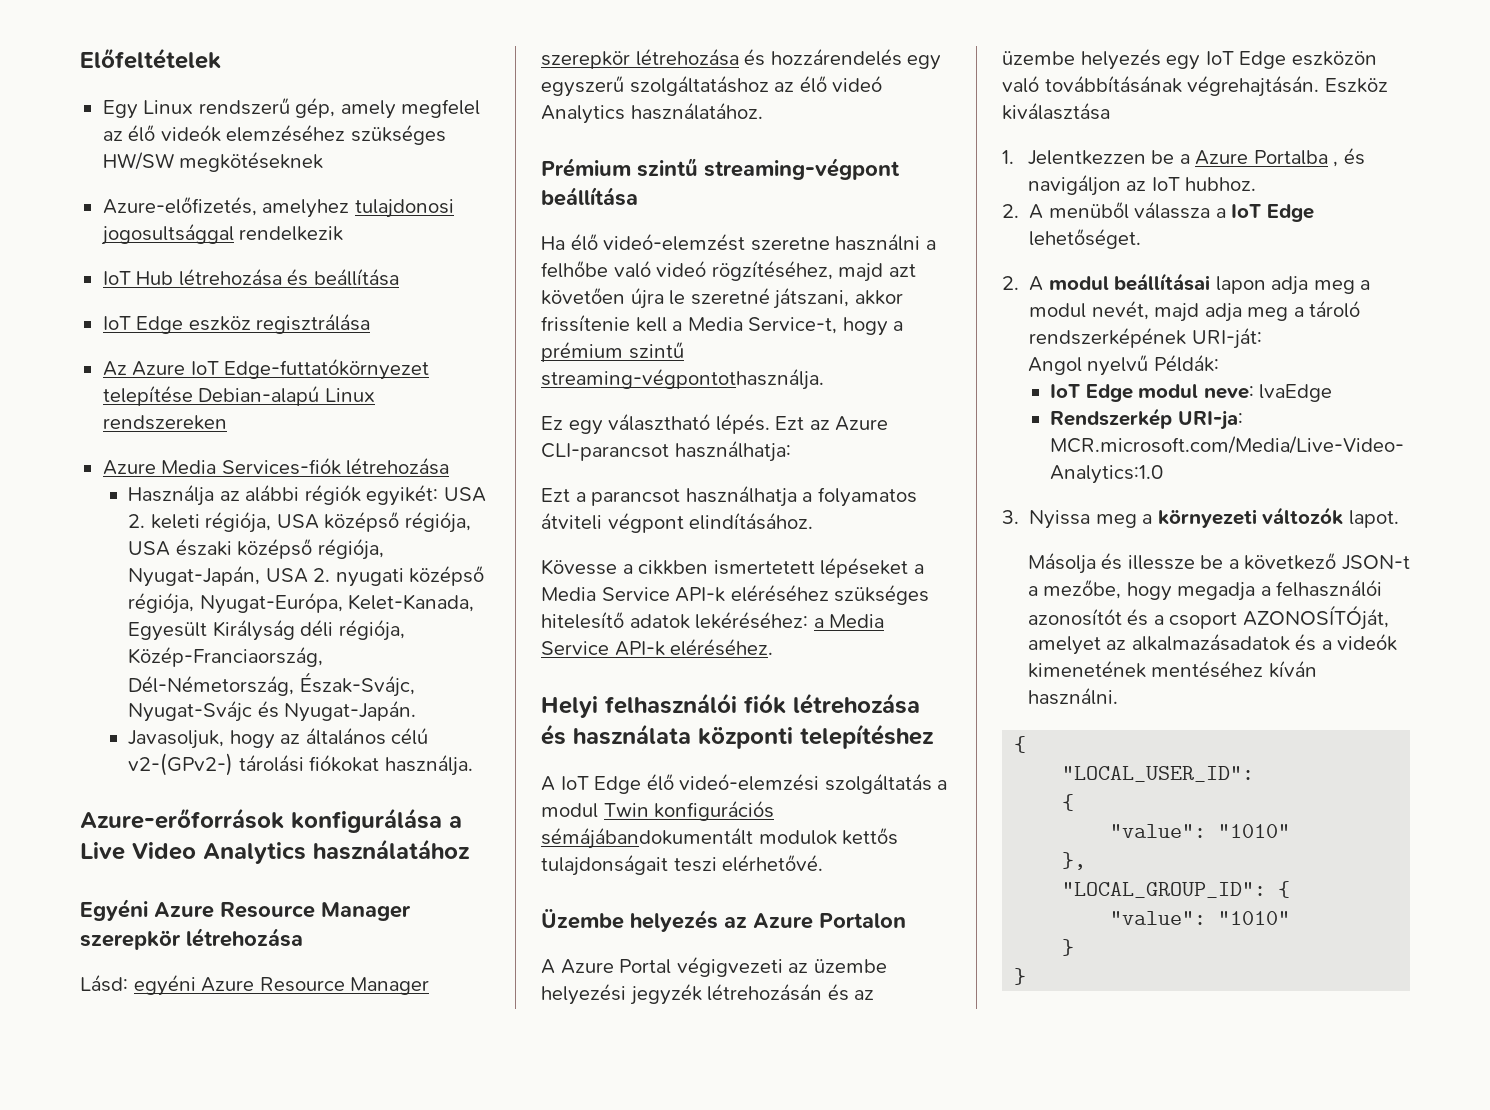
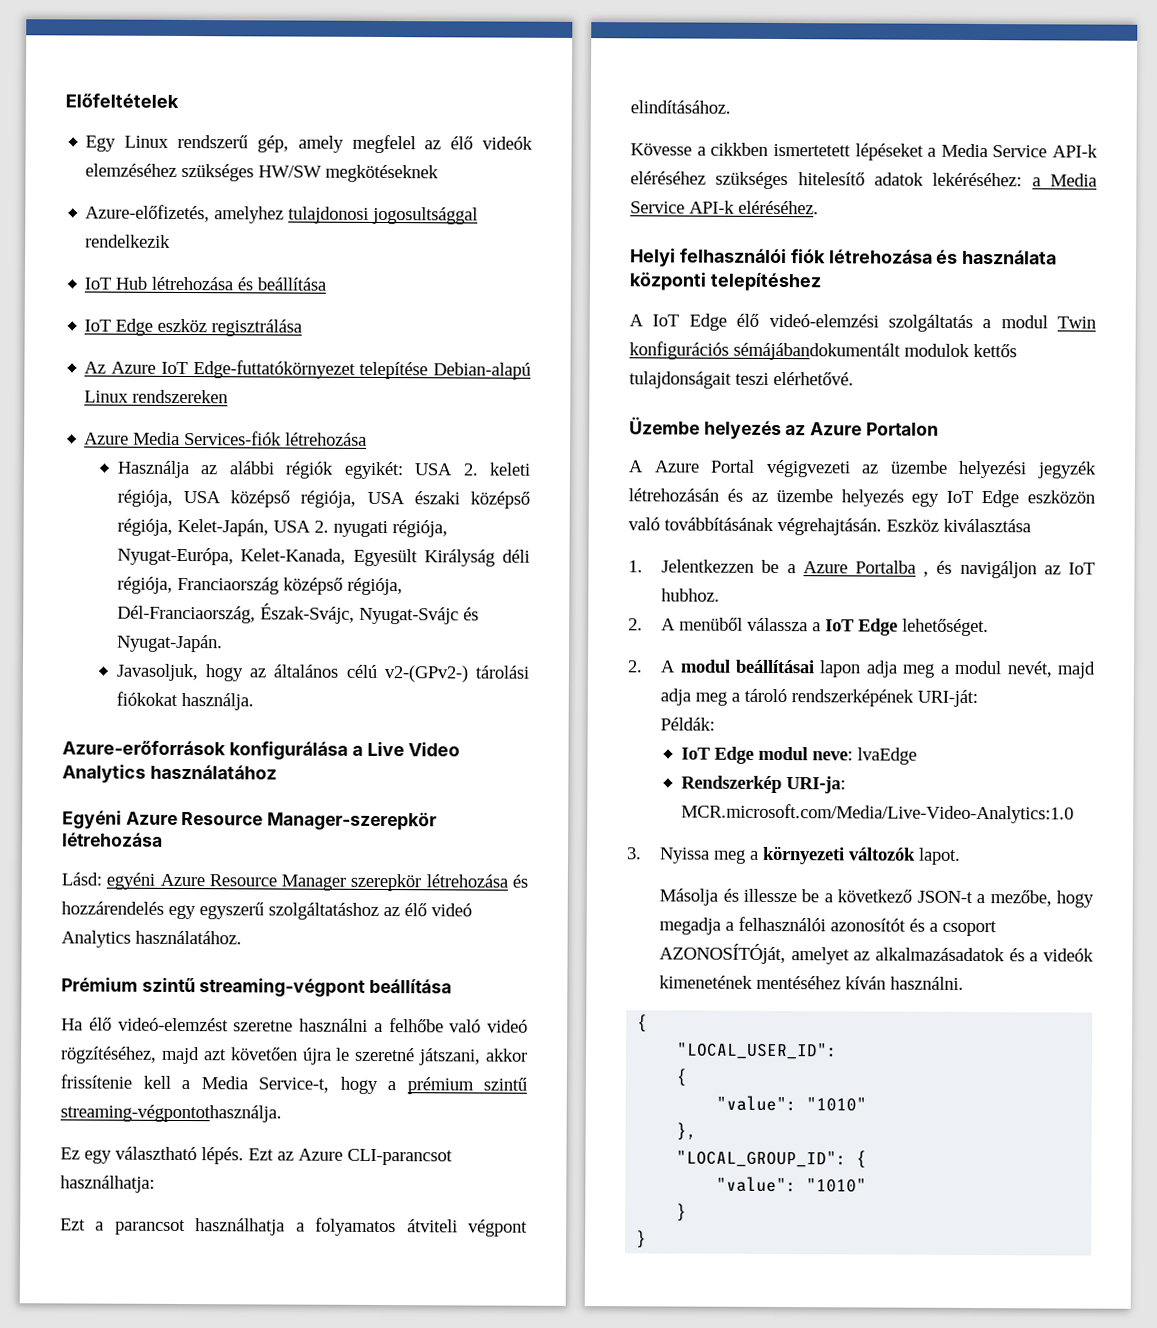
- Használja az alábbi régiók egyikét: USA 2. keleti régiója, USA középső régiója, USA északi középső régiója, Nyugat-Japán, USA 2. nyugati középső régiója, Nyugat-Európa, Kelet-Kanada, Egyesült Királyság déli régiója, Közép-Franciaország, Dél-Németország, Észak-Svájc, Nyugat-Svájc és Nyugat-Japán.
+ Használja az alábbi régiók egyikét: USA 2. keleti régiója, USA középső régiója, USA északi középső régiója, Kelet-Japán, USA 2. nyugati régiója, Nyugat-Európa, Kelet-Kanada, Egyesült Királyság déli régiója, Franciaország középső régiója, Dél-Franciaország, Észak-Svájc, Nyugat-Svájc és Nyugat-Japán.
- Egyéni Azure Resource Manager szerepkör létrehozása
+ Egyéni Azure Resource Manager-szerepkör létrehozása
- Angol nyelvű Példák:
+ Példák:

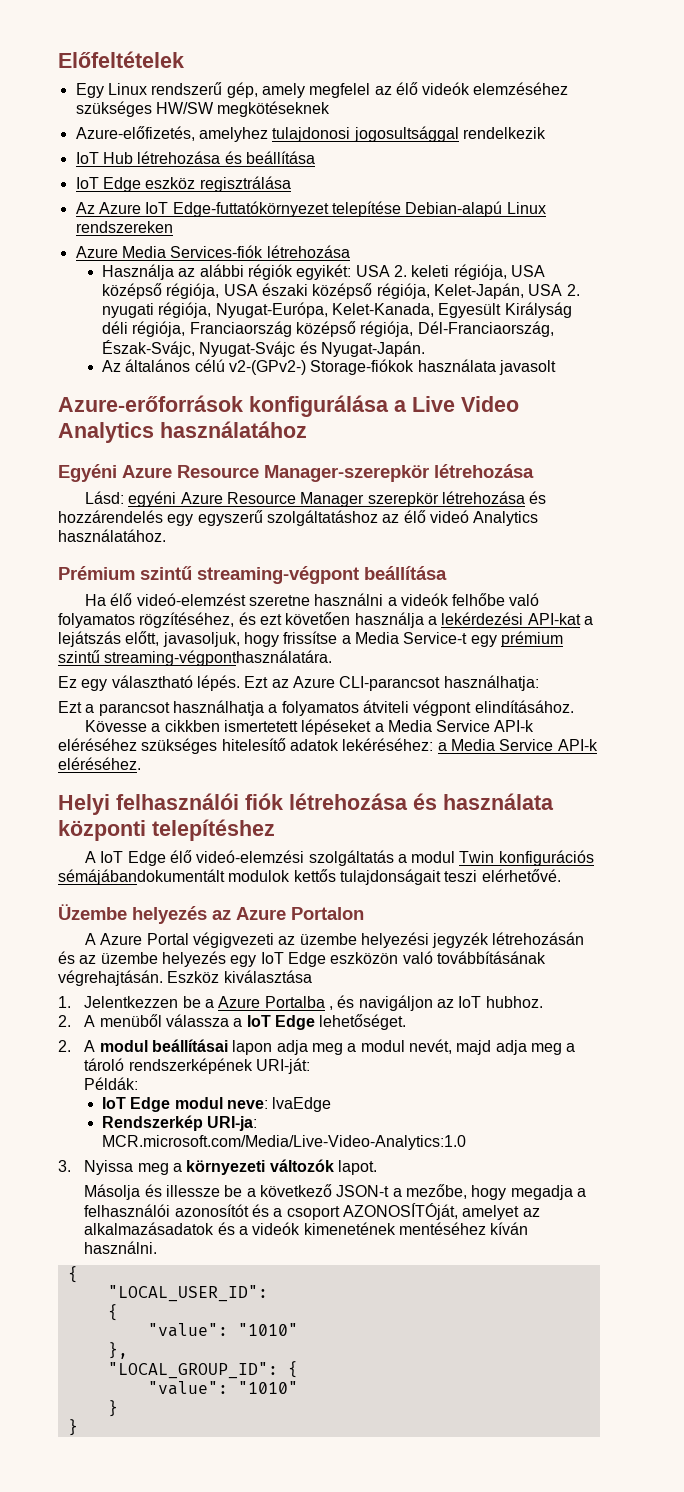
- Javasoljuk, hogy az általános célú v2-(GPv2-) tárolási fiókokat használja.
+ Az általános célú v2-(GPv2-) Storage-fiókok használata javasolt
- Ha élő videó-elemzést szeretne használni a felhőbe való videó rögzítéséhez, majd azt követően újra le szeretné játszani, akkor frissítenie kell a Media Service-t, hogy a prémium szintű streaming-végpontothasználja.
+ Ha élő videó-elemzést szeretne használni a videók felhőbe való folyamatos rögzítéséhez, és ezt követően használja a lekérdezési API-kat a lejátszás előtt, javasoljuk, hogy frissítse a Media Service-t egy prémium szintű streaming-végponthasználatára.

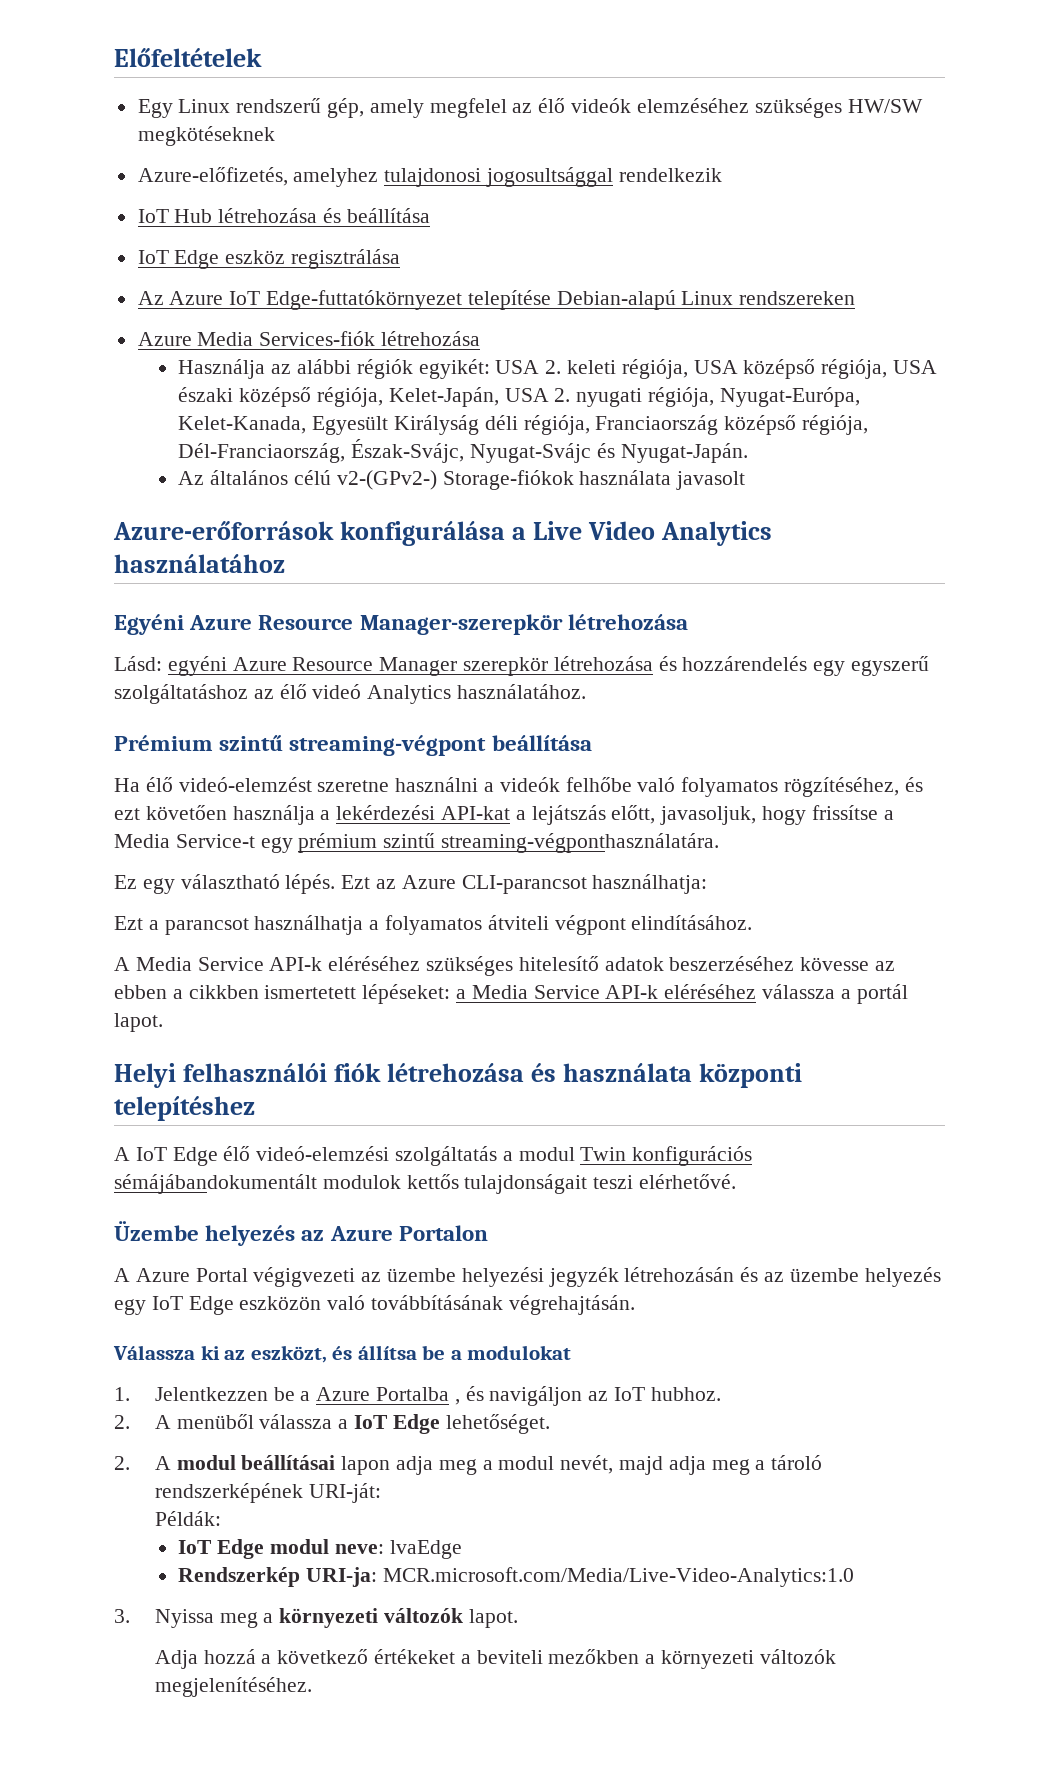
- Kövesse a cikkben ismertetett lépéseket a Media Service API-k eléréséhez szükséges hitelesítő adatok lekéréséhez: a Media Service API-k eléréséhez.
+ A Media Service API-k eléréséhez szükséges hitelesítő adatok beszerzéséhez kövesse az ebben a cikkben ismertetett lépéseket: a Media Service API-k eléréséhez válassza a portál lapot.
- A Azure Portal végigvezeti az üzembe helyezési jegyzék létrehozásán és az üzembe helyezés egy IoT Edge eszközön való továbbításának végrehajtásán. Eszköz kiválasztása
+ A Azure Portal végigvezeti az üzembe helyezési jegyzék létrehozásán és az üzembe helyezés egy IoT Edge eszközön való továbbításának végrehajtásán.
+ Válassza ki az eszközt, és állítsa be a modulokat
- Másolja és illessze be a következő JSON-t a mezőbe, hogy megadja a felhasználói azonosítót és a csoport AZONOSÍTÓját, amelyet az alkalmazásadatok és a videók kimenetének mentéséhez kíván használni.
- {
- "LOCAL_USER_ID":
- {
- "value": "1010"
- },
- "LOCAL_GROUP_ID": {
- "value": "1010"
- }
- }
+ Adja hozzá a következő értékeket a beviteli mezőkben a környezeti változók megjelenítéséhez.

